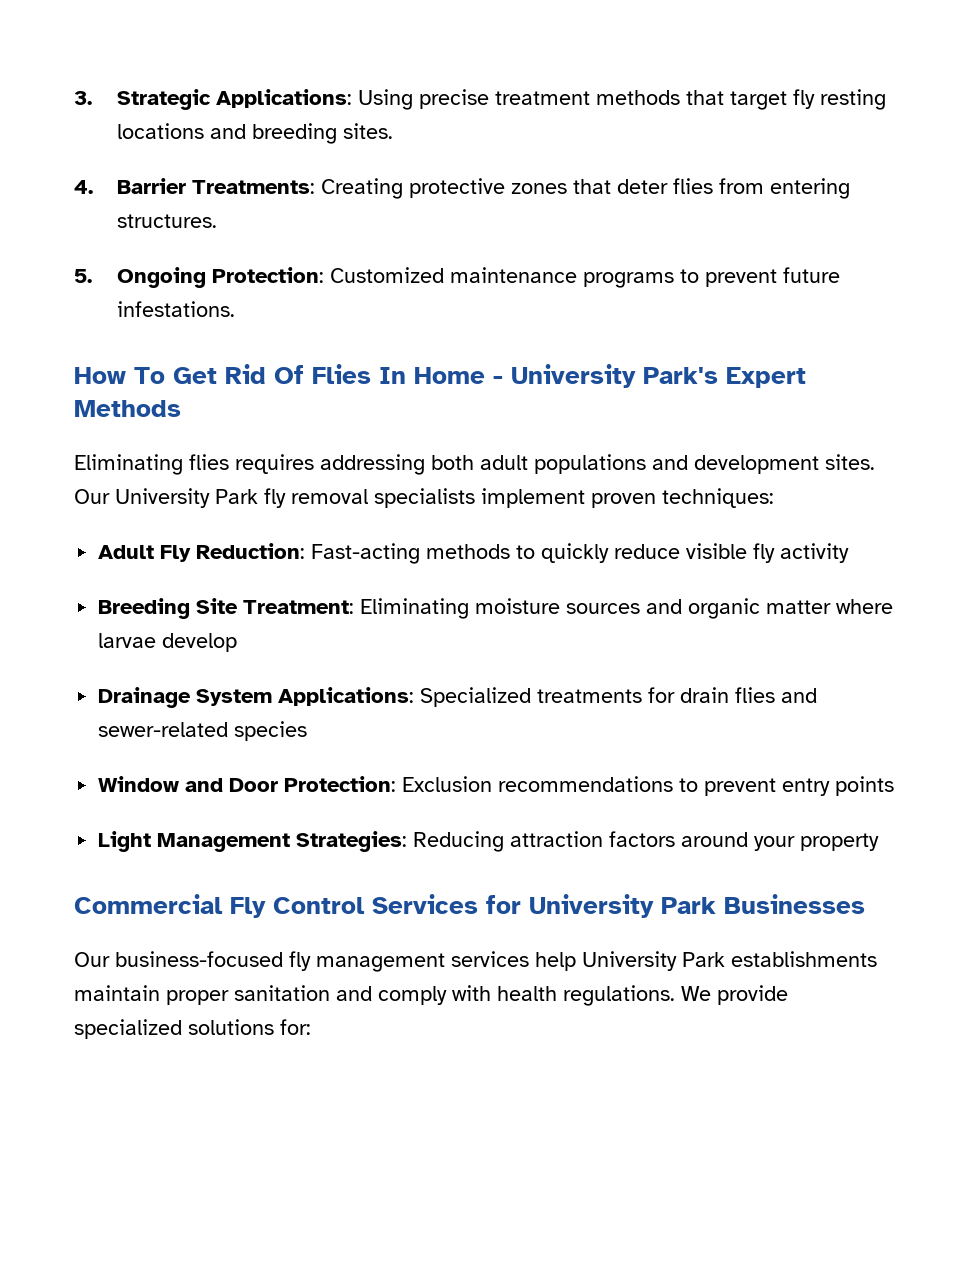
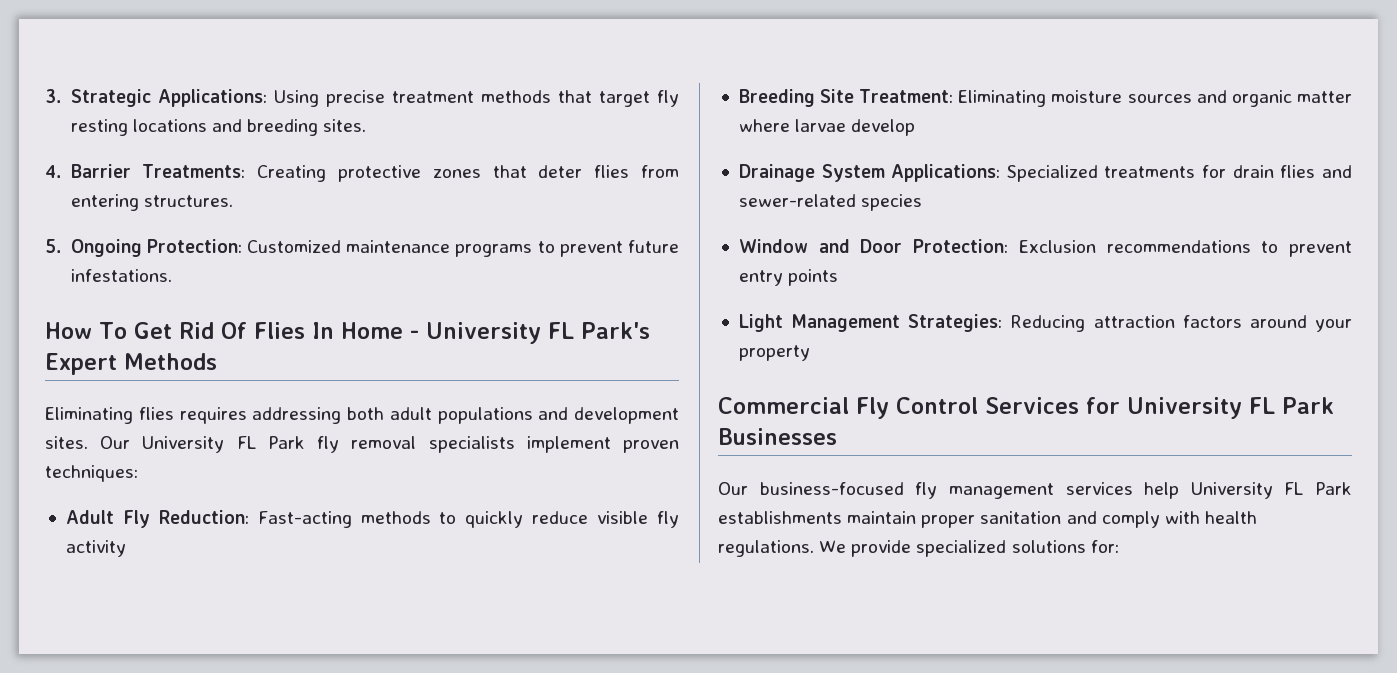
- How To Get Rid Of Flies In Home - University Park's Expert Methods
+ How To Get Rid Of Flies In Home - University FL Park's Expert Methods
- Our University Park fly removal specialists implement proven techniques:
+ Our University FL Park fly removal specialists implement proven techniques:
- Commercial Fly Control Services for University Park Businesses
+ Commercial Fly Control Services for University FL Park Businesses
- Our business-focused fly management services help University Park establishments maintain proper sanitation and comply with health regulations.
+ Our business-focused fly management services help University FL Park establishments maintain proper sanitation and comply with health regulations.

